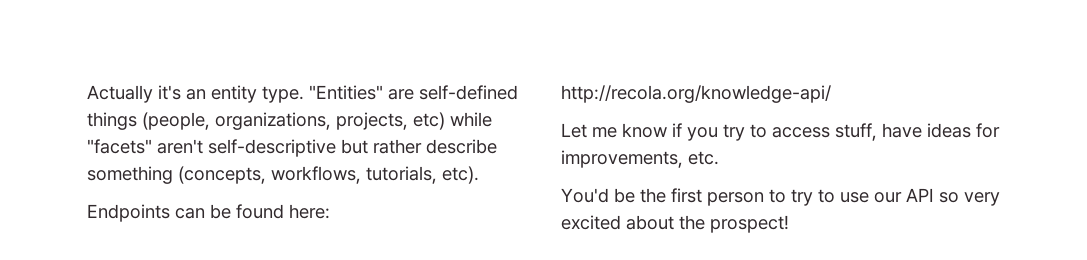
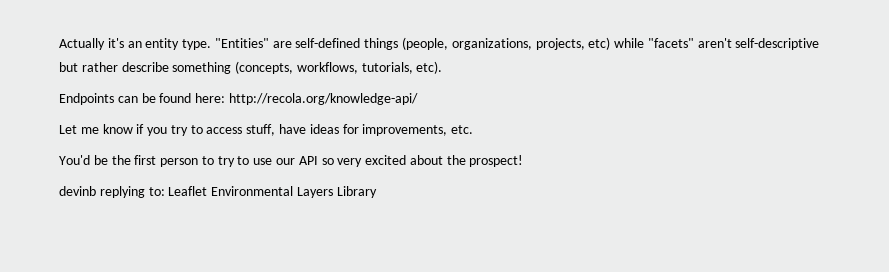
+ devinb replying to: Leaflet Environmental Layers Library

